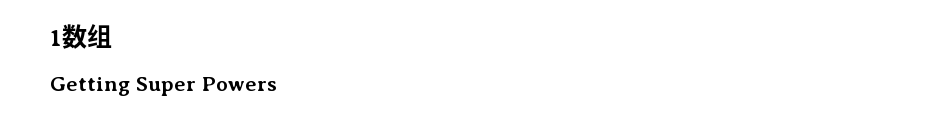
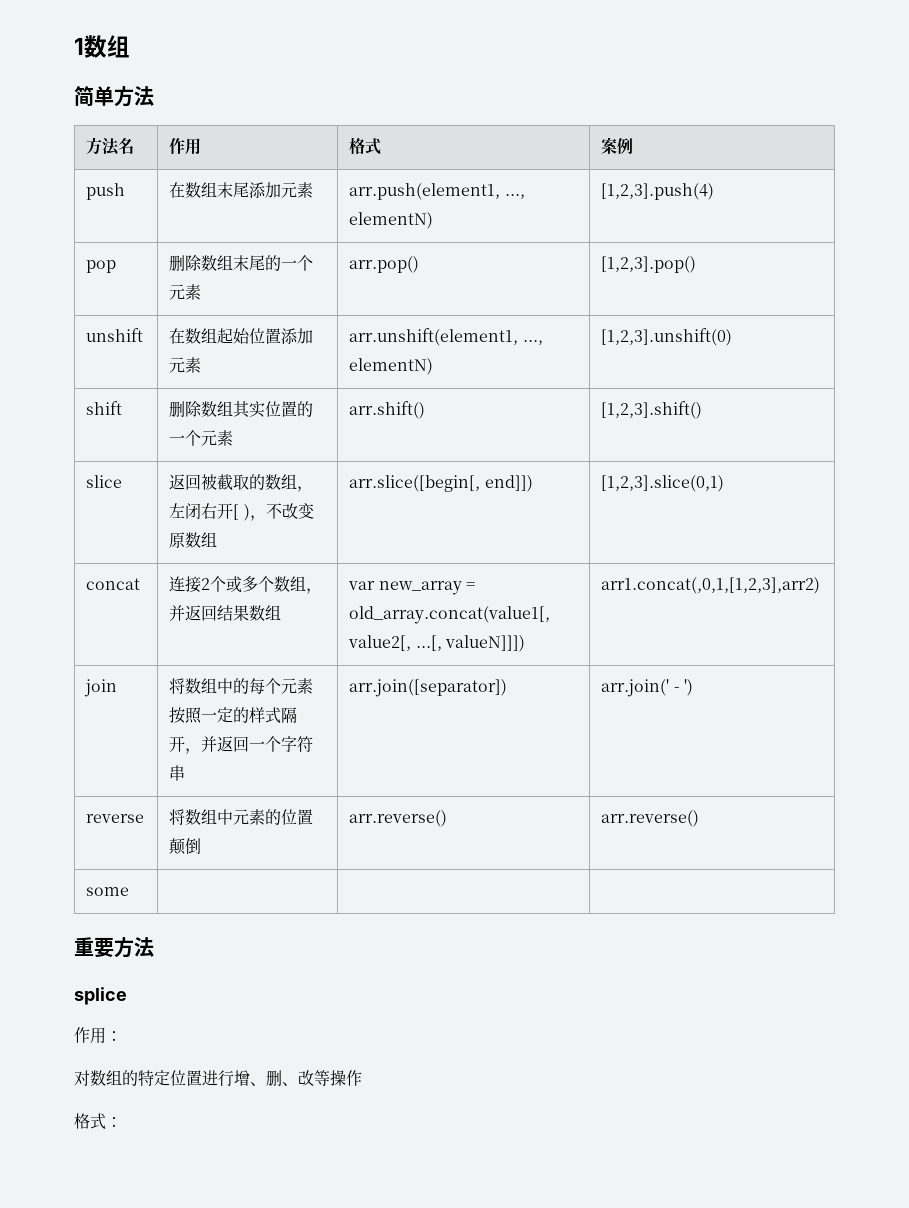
- Getting Super Powers
+ 简单方法
+ 方法名 | 作用 | 格式 | 案例
+ push | 在数组末尾添加元素 | arr.push(element1, ..., elementN) | [1,2,3].push(4)
+ pop | 删除数组末尾的一个元素 | arr.pop() | [1,2,3].pop()
+ unshift | 在数组起始位置添加元素 | arr.unshift(element1, ..., elementN) | [1,2,3].unshift(0)
+ shift | 删除数组其实位置的一个元素 | arr.shift() | [1,2,3].shift()
+ slice | 返回被截取的数组，左闭右开[ )，不改变原数组 | arr.slice([begin[, end]]) | [1,2,3].slice(0,1)
+ concat | 连接2个或多个数组，并返回结果数组 | var new_array = old_array.concat(value1[, value2[, ...[, valueN]]]) | arr1.concat(,0,1,[1,2,3],arr2)
+ join | 将数组中的每个元素按照一定的样式隔开，并返回一个字符串 | arr.join([separator]) | arr.join(' - ')
+ reverse | 将数组中元素的位置颠倒 | arr.reverse() | arr.reverse()
+ some | | |
+ 重要方法
+ splice
+ 作用：
+ 对数组的特定位置进行增、删、改等操作
+ 格式：

